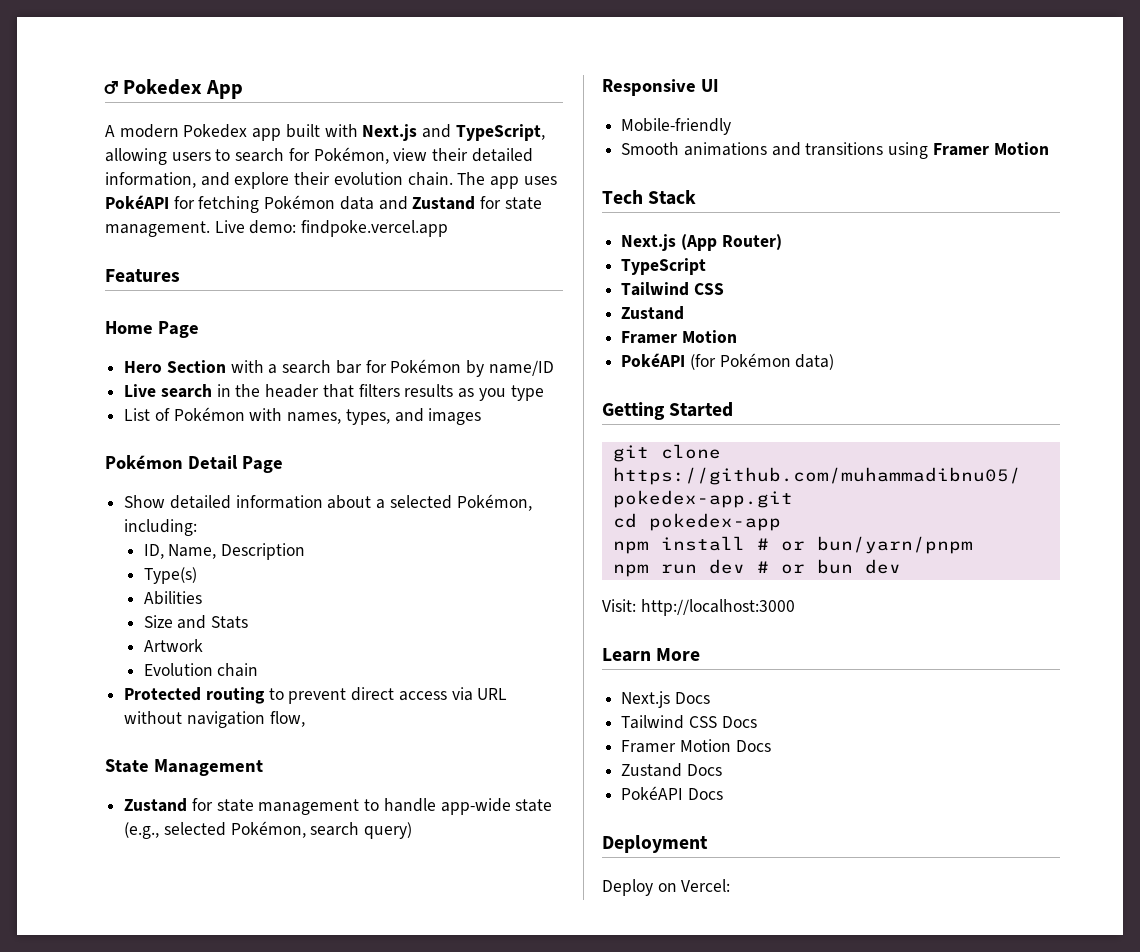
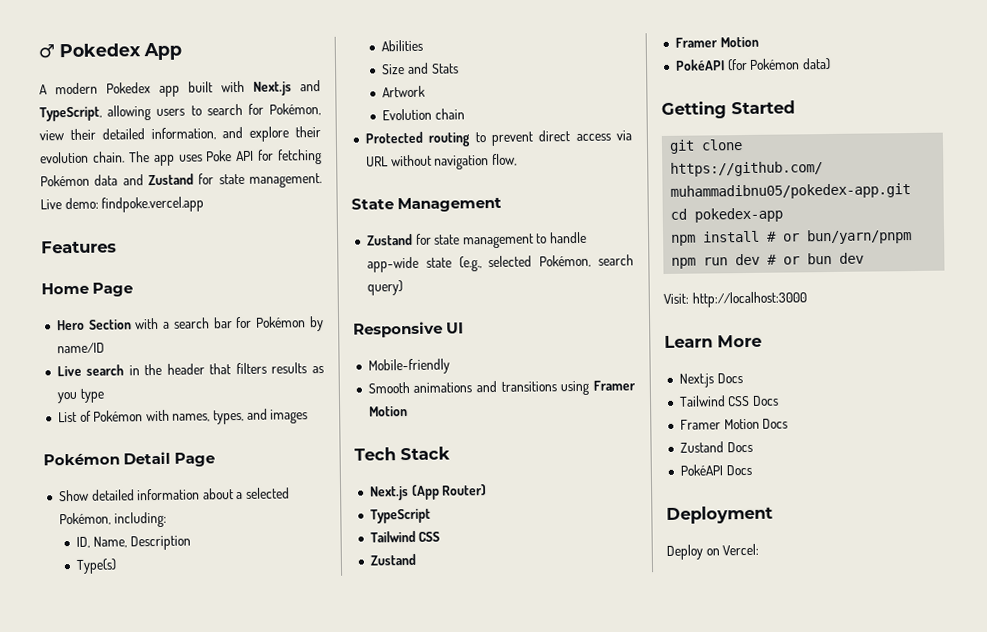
- The app uses PokéAPI for fetching Pokémon data and Zustand for state management.
+ The app uses Poke API for fetching Pokémon data and Zustand for state management.

